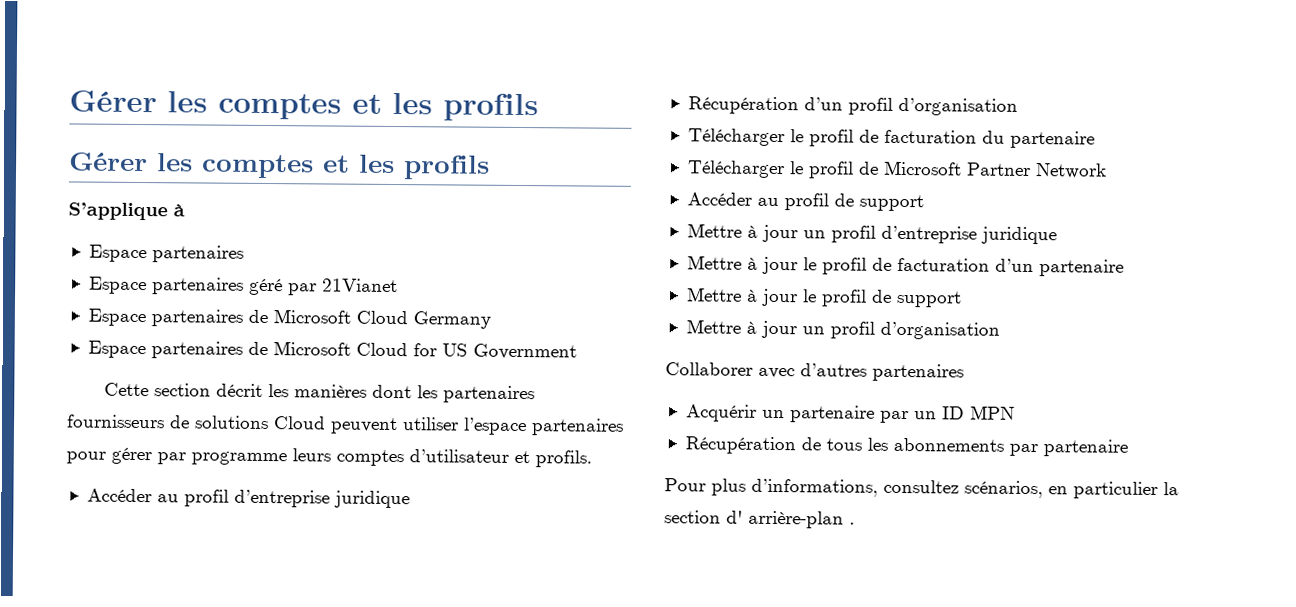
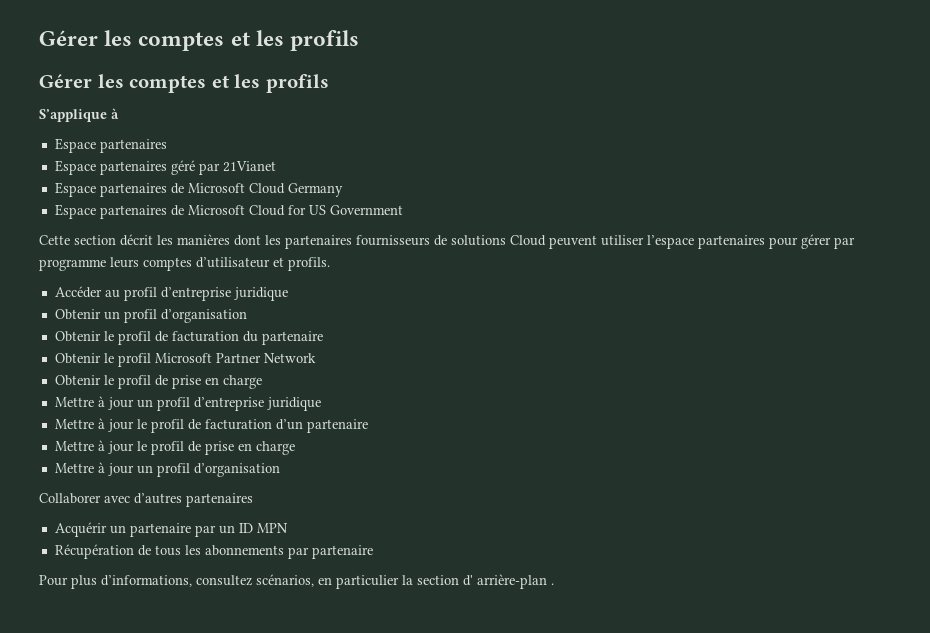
- Récupération d’un profil d’organisation
- Télécharger le profil de facturation du partenaire
+ Obtenir un profil d’organisation
+ Obtenir le profil de facturation du partenaire
- Télécharger le profil de Microsoft Partner Network
+ Obtenir le profil Microsoft Partner Network
- Accéder au profil de support
+ Obtenir le profil de prise en charge
- Mettre à jour le profil de support
+ Mettre à jour le profil de prise en charge

